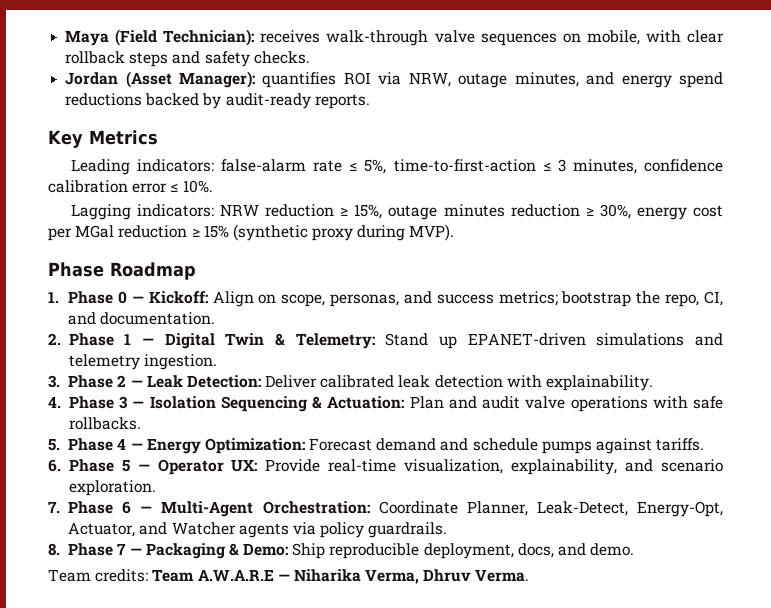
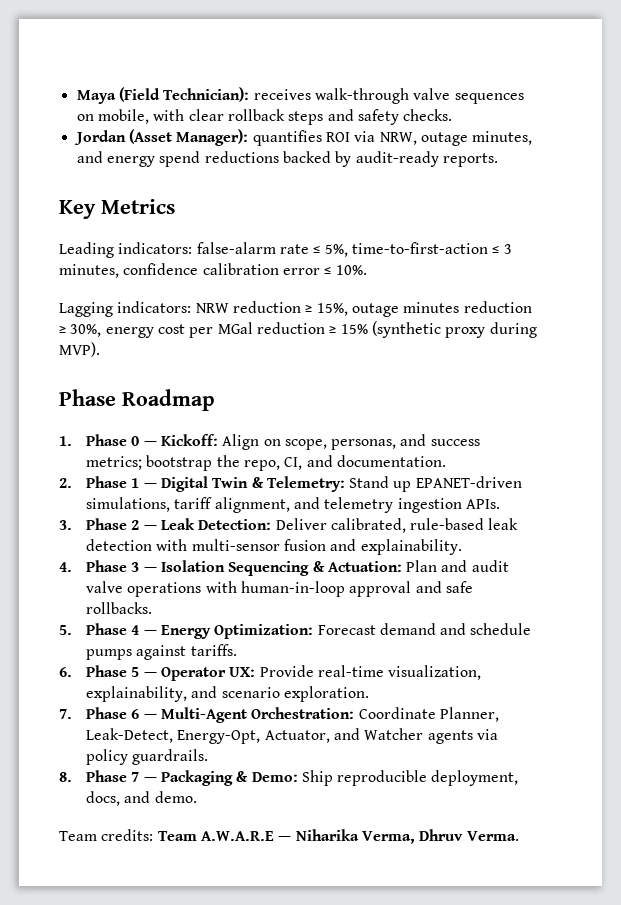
- 2. Phase 1 — Digital Twin & Telemetry: Stand up EPANET-driven simulations and telemetry ingestion.
+ 2. Phase 1 — Digital Twin & Telemetry: Stand up EPANET-driven simulations, tariff alignment, and telemetry ingestion APIs.
- 3. Phase 2 — Leak Detection: Deliver calibrated leak detection with explainability.
+ 3. Phase 2 — Leak Detection: Deliver calibrated, rule-based leak detection with multi-sensor fusion and explainability.
- 4. Phase 3 — Isolation Sequencing & Actuation: Plan and audit valve operations with safe rollbacks.
+ 4. Phase 3 — Isolation Sequencing & Actuation: Plan and audit valve operations with human-in-loop approval and safe rollbacks.

